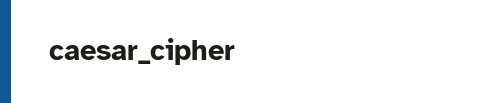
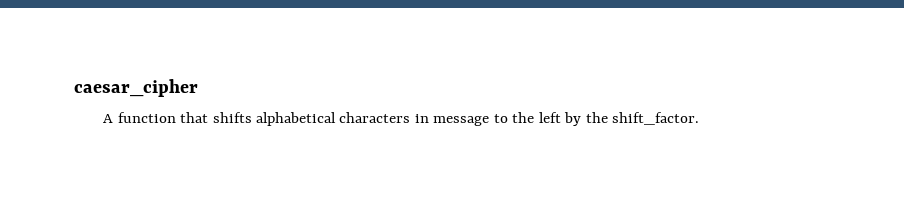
+ A function that shifts alphabetical characters in message to the left by the shift_factor.

